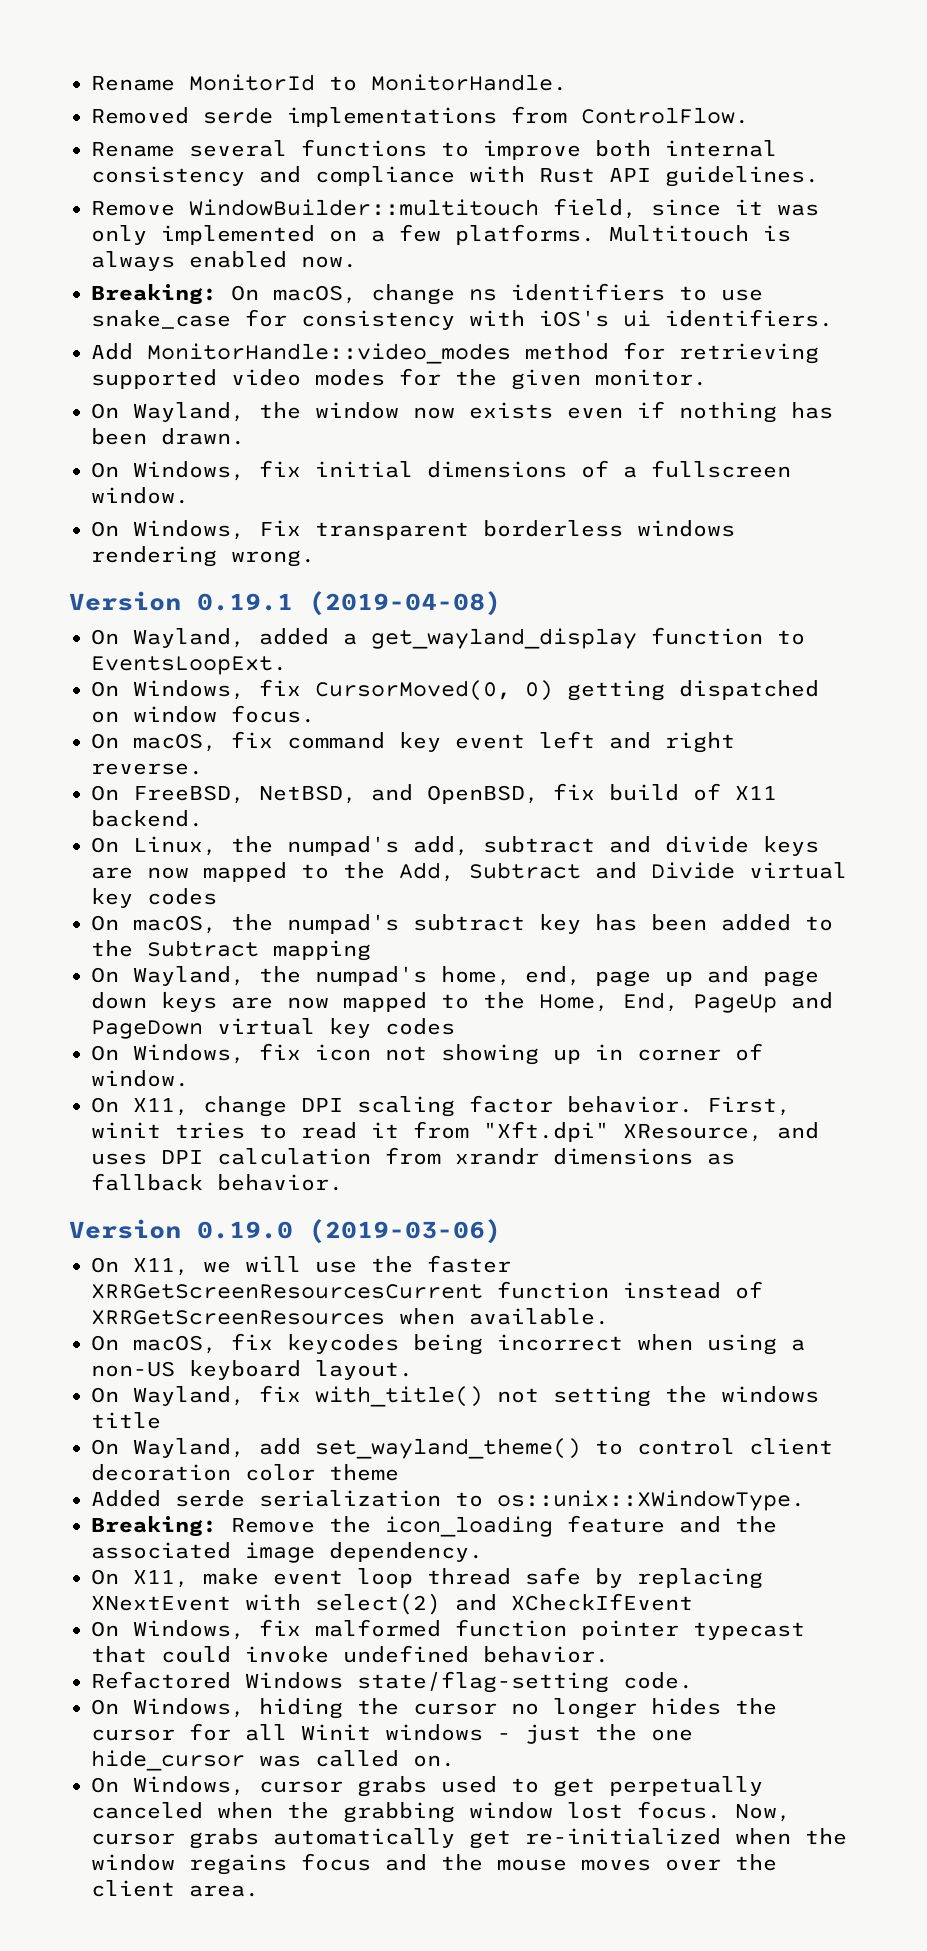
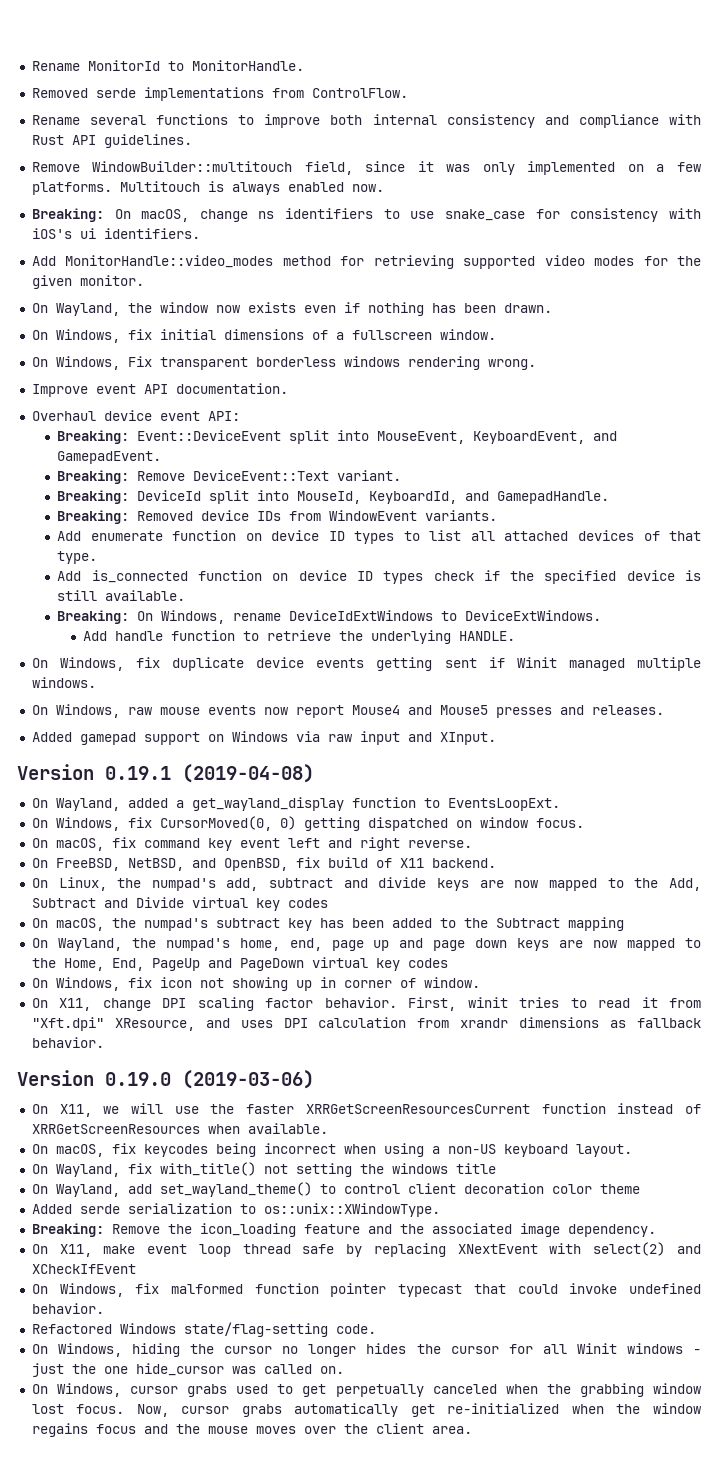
+ Improve event API documentation.
+ Overhaul device event API:
+ Breaking: Event::DeviceEvent split into MouseEvent, KeyboardEvent, and GamepadEvent.
+ Breaking: Remove DeviceEvent::Text variant.
+ Breaking: DeviceId split into MouseId, KeyboardId, and GamepadHandle.
+ Breaking: Removed device IDs from WindowEvent variants.
+ Add enumerate function on device ID types to list all attached devices of that type.
+ Add is_connected function on device ID types check if the specified device is still available.
+ Breaking: On Windows, rename DeviceIdExtWindows to DeviceExtWindows.
+ Add handle function to retrieve the underlying HANDLE.
+ On Windows, fix duplicate device events getting sent if Winit managed multiple windows.
+ On Windows, raw mouse events now report Mouse4 and Mouse5 presses and releases.
+ Added gamepad support on Windows via raw input and XInput.

